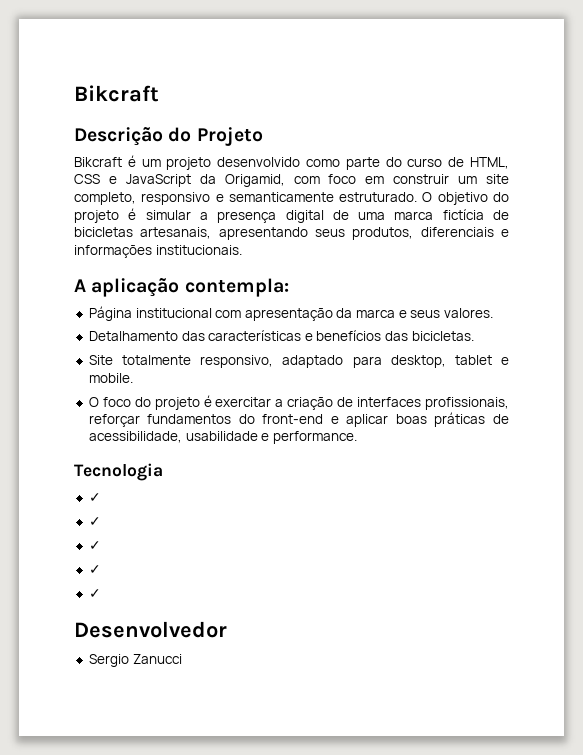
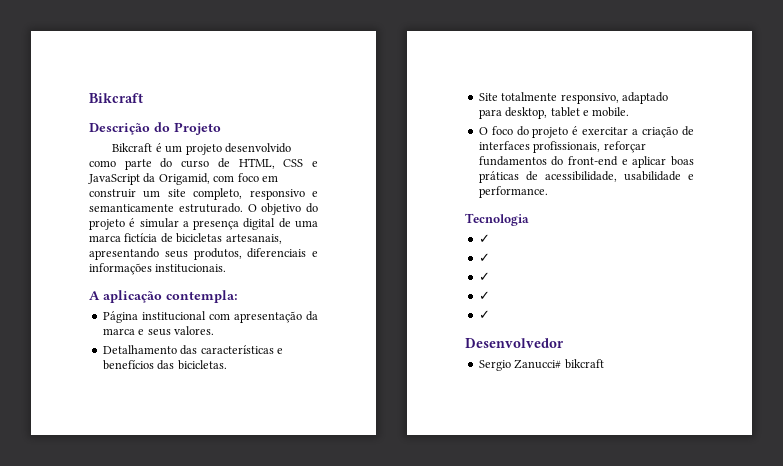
- Sergio Zanucci
+ Sergio Zanucci# bikcraft

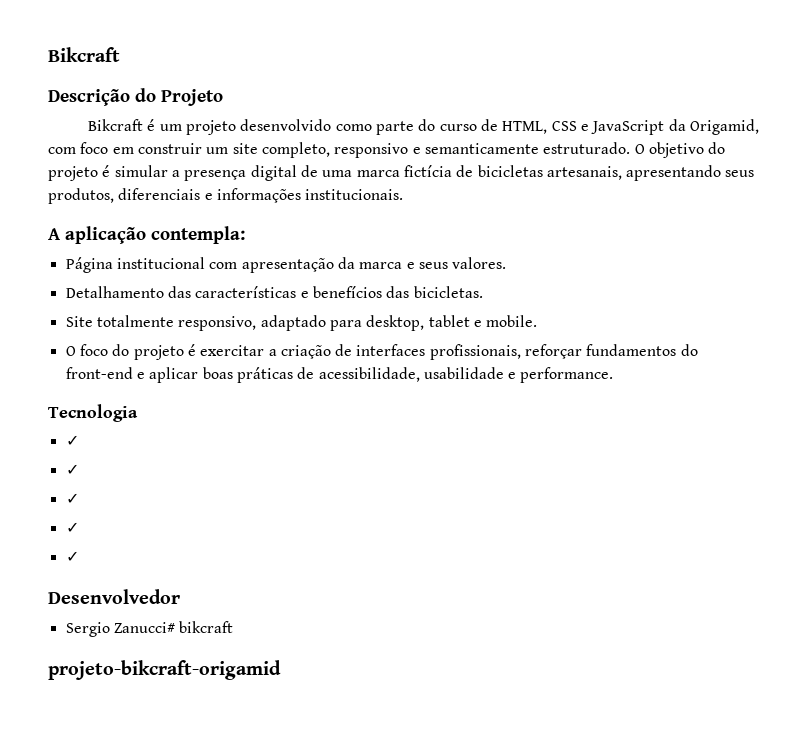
+ projeto-bikcraft-origamid

